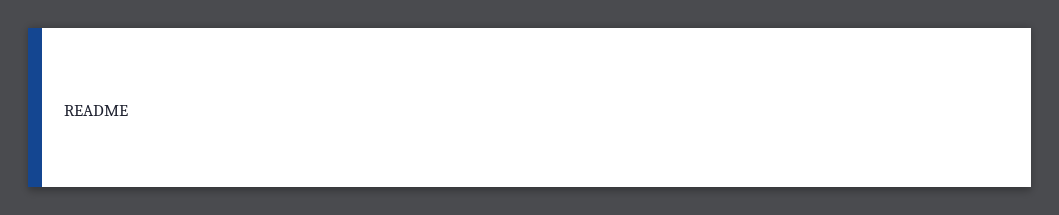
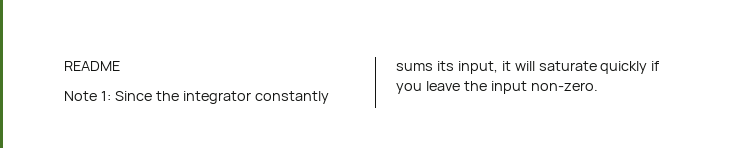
+ Note 1: Since the integrator constantly sums its input, it will saturate quickly if you leave the input non-zero.

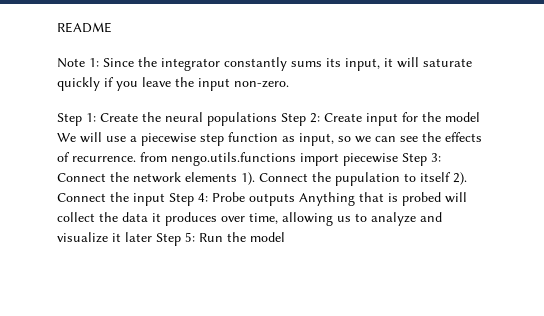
+ Step 1: Create the neural populations Step 2: Create input for the model We will use a piecewise step function as input, so we can see the effects of recurrence. from nengo.utils.functions import piecewise Step 3: Connect the network elements 1). Connect the pupulation to itself 2). Connect the input Step 4: Probe outputs Anything that is probed will collect the data it produces over time, allowing us to analyze and visualize it later Step 5: Run the model

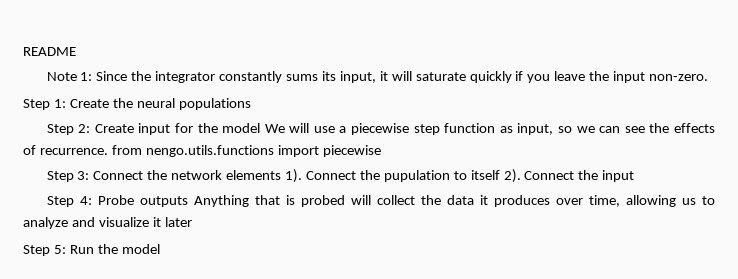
- Step 1: Create the neural populations Step 2: Create input for the model We will use a piecewise step function as input, so we can see the effects of recurrence. from nengo.utils.functions import piecewise Step 3: Connect the network elements 1).
+ Step 1: Create the neural populations
+ Step 2: Create input for the model We will use a piecewise step function as input, so we can see the effects of recurrence. from nengo.utils.functions import piecewise
+ Step 3: Connect the network elements 1).
- Connect the input Step 4: Probe outputs Anything that is probed will collect the data it produces over time, allowing us to analyze and visualize it later Step 5: Run the model
+ Connect the input
+ Step 4: Probe outputs Anything that is probed will collect the data it produces over time, allowing us to analyze and visualize it later
+ Step 5: Run the model

